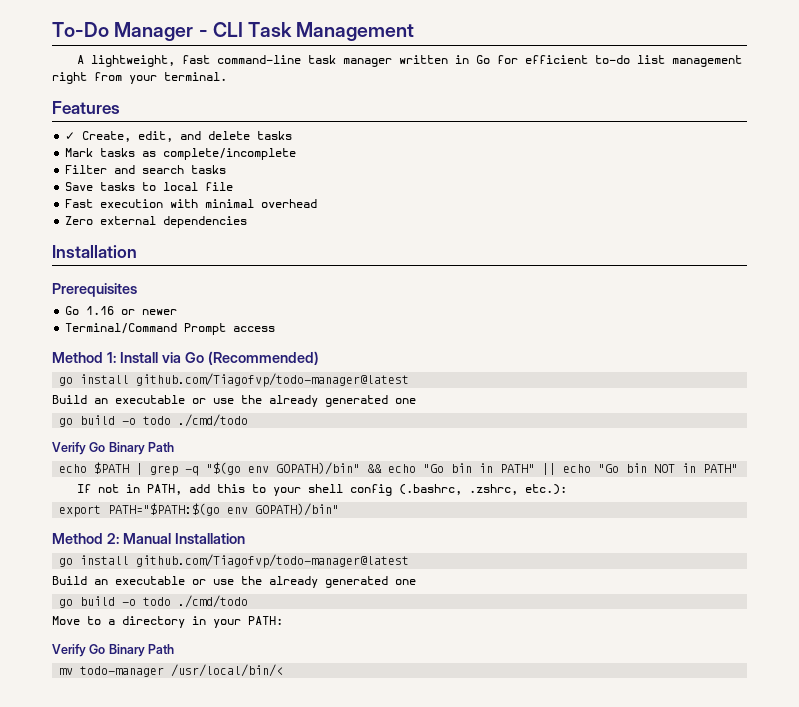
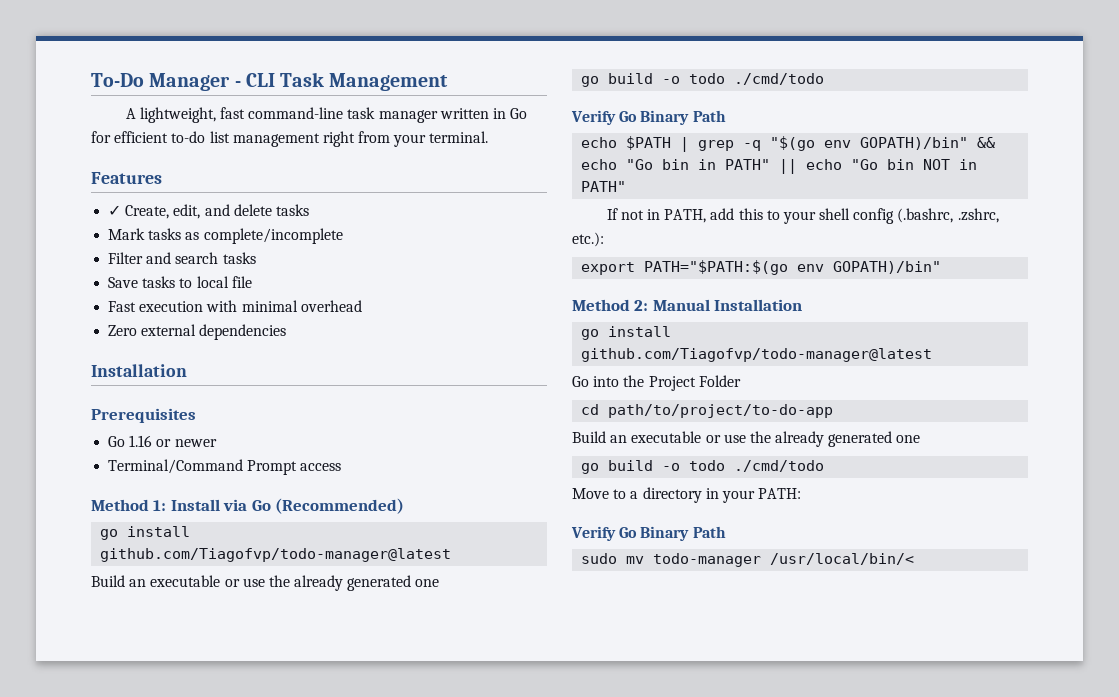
+ Go into the Project Folder
+ cd path/to/project/to-do-app
- mv todo-manager /usr/local/bin/<
+ sudo mv todo-manager /usr/local/bin/<

